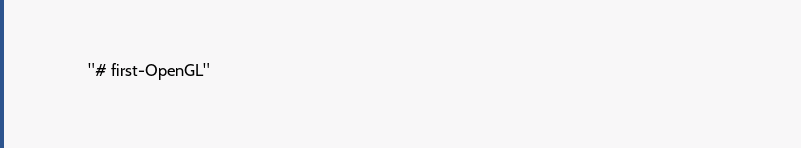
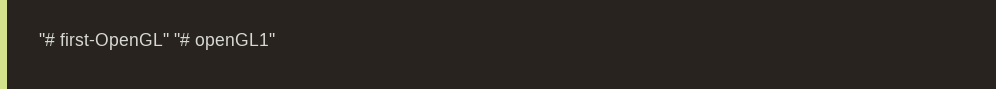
- "# first-OpenGL"
+ "# first-OpenGL" "# openGL1"

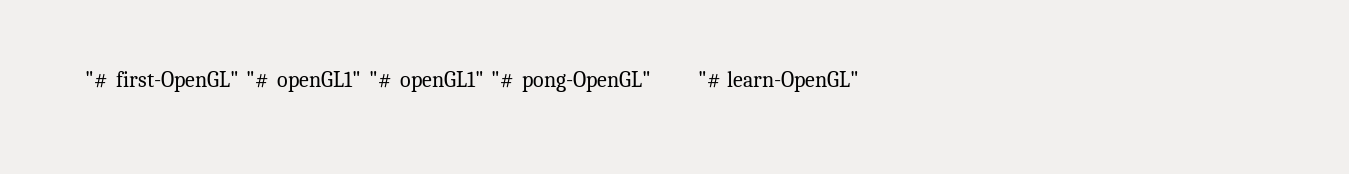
- "# first-OpenGL" "# openGL1"
+ "# first-OpenGL" "# openGL1" "# openGL1" "# pong-OpenGL" "# learn-OpenGL"

